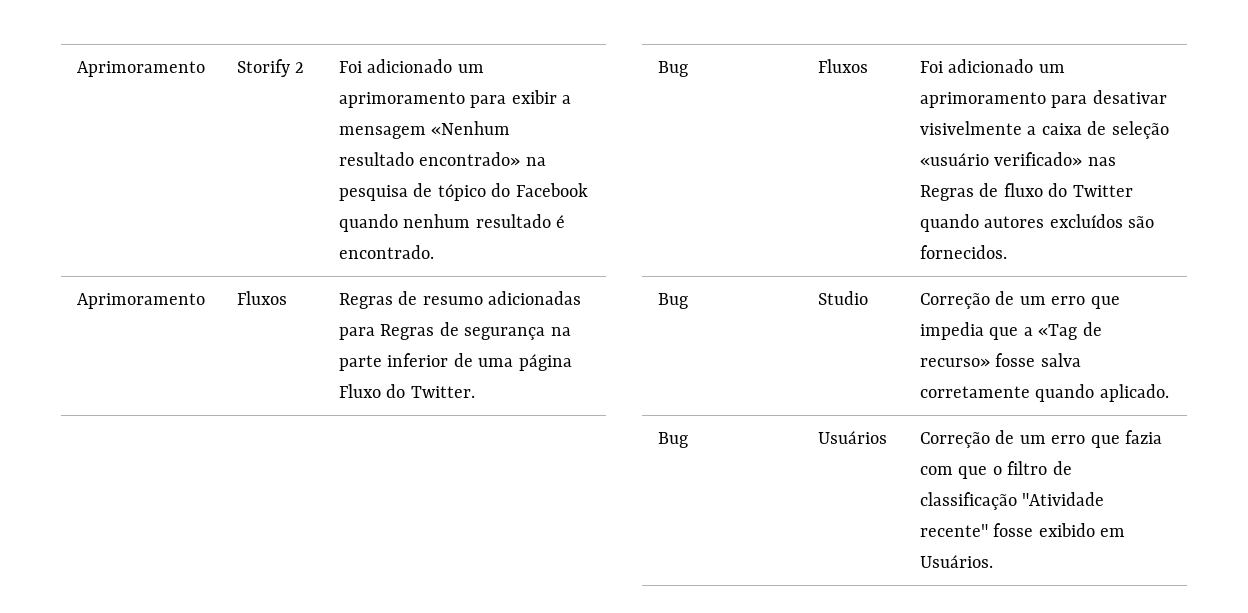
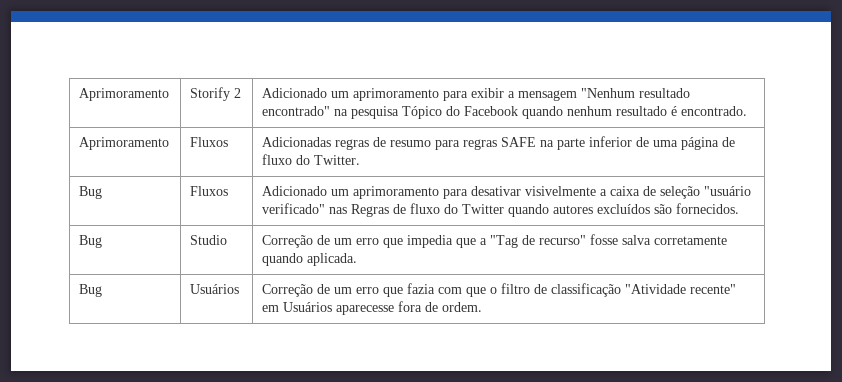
- Aprimoramento | Storify 2 | Foi adicionado um aprimoramento para exibir a mensagem «Nenhum resultado encontrado» na pesquisa de tópico do Facebook quando nenhum resultado é encontrado.
+ Aprimoramento | Storify 2 | Adicionado um aprimoramento para exibir a mensagem "Nenhum resultado encontrado" na pesquisa Tópico do Facebook quando nenhum resultado é encontrado.
- Aprimoramento | Fluxos | Regras de resumo adicionadas para Regras de segurança na parte inferior de uma página Fluxo do Twitter.
+ Aprimoramento | Fluxos | Adicionadas regras de resumo para regras SAFE na parte inferior de uma página de fluxo do Twitter.
- Bug | Fluxos | Foi adicionado um aprimoramento para desativar visivelmente a caixa de seleção «usuário verificado» nas Regras de fluxo do Twitter quando autores excluídos são fornecidos.
+ Bug | Fluxos | Adicionado um aprimoramento para desativar visivelmente a caixa de seleção "usuário verificado" nas Regras de fluxo do Twitter quando autores excluídos são fornecidos.
- Bug | Studio | Correção de um erro que impedia que a «Tag de recurso» fosse salva corretamente quando aplicado.
+ Bug | Studio | Correção de um erro que impedia que a "Tag de recurso" fosse salva corretamente quando aplicada.
- Bug | Usuários | Correção de um erro que fazia com que o filtro de classificação "Atividade recente" fosse exibido em Usuários.
+ Bug | Usuários | Correção de um erro que fazia com que o filtro de classificação "Atividade recente" em Usuários aparecesse fora de ordem.

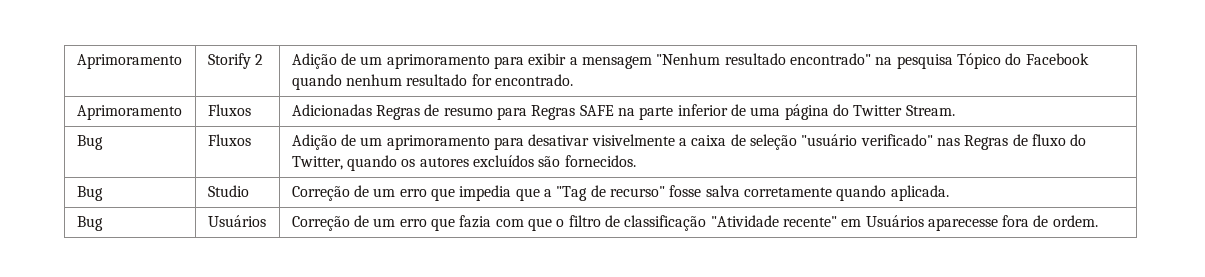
- Aprimoramento | Storify 2 | Adicionado um aprimoramento para exibir a mensagem "Nenhum resultado encontrado" na pesquisa Tópico do Facebook quando nenhum resultado é encontrado.
+ Aprimoramento | Storify 2 | Adição de um aprimoramento para exibir a mensagem "Nenhum resultado encontrado" na pesquisa Tópico do Facebook quando nenhum resultado for encontrado.
- Aprimoramento | Fluxos | Adicionadas regras de resumo para regras SAFE na parte inferior de uma página de fluxo do Twitter.
+ Aprimoramento | Fluxos | Adicionadas Regras de resumo para Regras SAFE na parte inferior de uma página do Twitter Stream.
- Bug | Fluxos | Adicionado um aprimoramento para desativar visivelmente a caixa de seleção "usuário verificado" nas Regras de fluxo do Twitter quando autores excluídos são fornecidos.
+ Bug | Fluxos | Adição de um aprimoramento para desativar visivelmente a caixa de seleção "usuário verificado" nas Regras de fluxo do Twitter, quando os autores excluídos são fornecidos.

